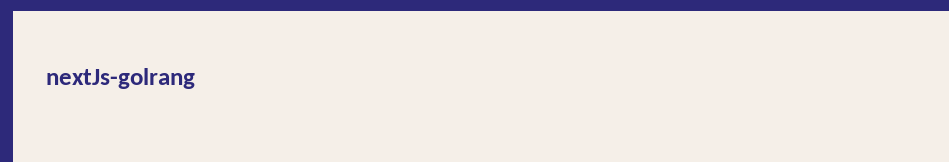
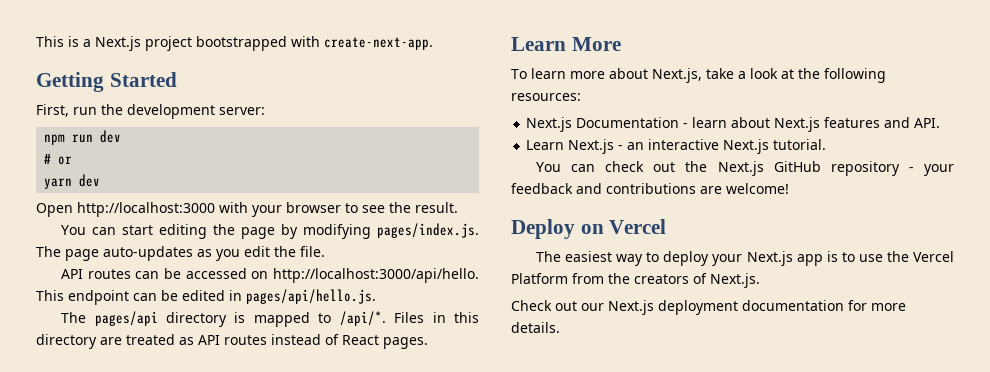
- nextJs-golrang
+ This is a Next.js project bootstrapped with create-next-app.
+ Getting Started
+ First, run the development server:
+ npm run dev
+ # or
+ yarn dev
+ Open http://localhost:3000 with your browser to see the result.
+ You can start editing the page by modifying pages/index.js. The page auto-updates as you edit the file.
+ API routes can be accessed on http://localhost:3000/api/hello. This endpoint can be edited in pages/api/hello.js.
+ The pages/api directory is mapped to /api/*. Files in this directory are treated as API routes instead of React pages.
+ Learn More
+ To learn more about Next.js, take a look at the following resources:
+ Next.js Documentation - learn about Next.js features and API.
+ Learn Next.js - an interactive Next.js tutorial.
+ You can check out the Next.js GitHub repository - your feedback and contributions are welcome!
+ Deploy on Vercel
+ The easiest way to deploy your Next.js app is to use the Vercel Platform from the creators of Next.js.
+ Check out our Next.js deployment documentation for more details.

